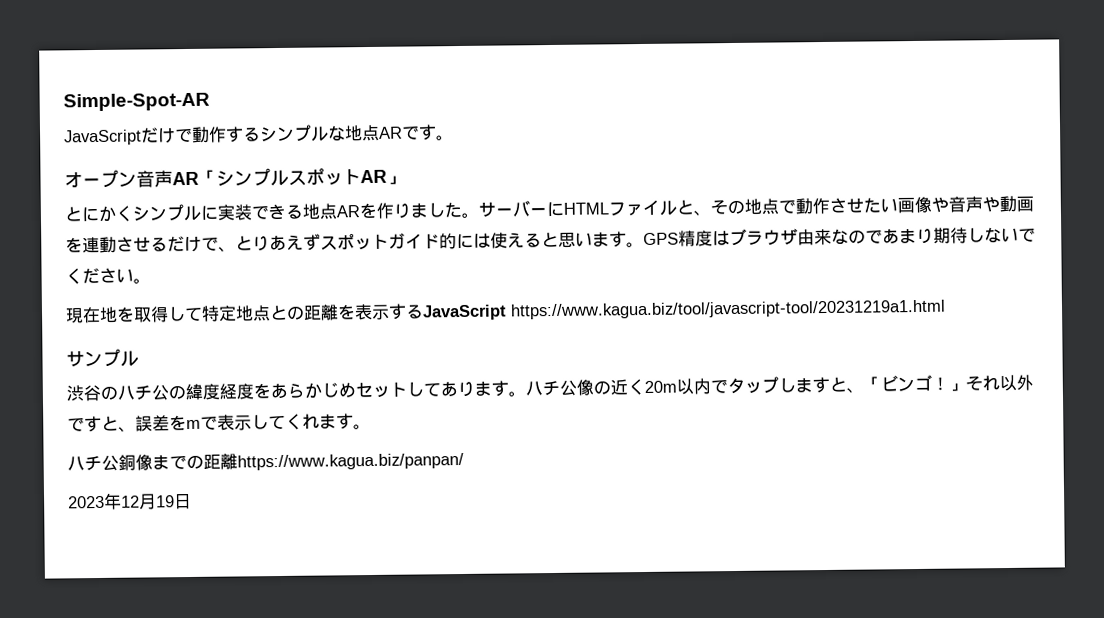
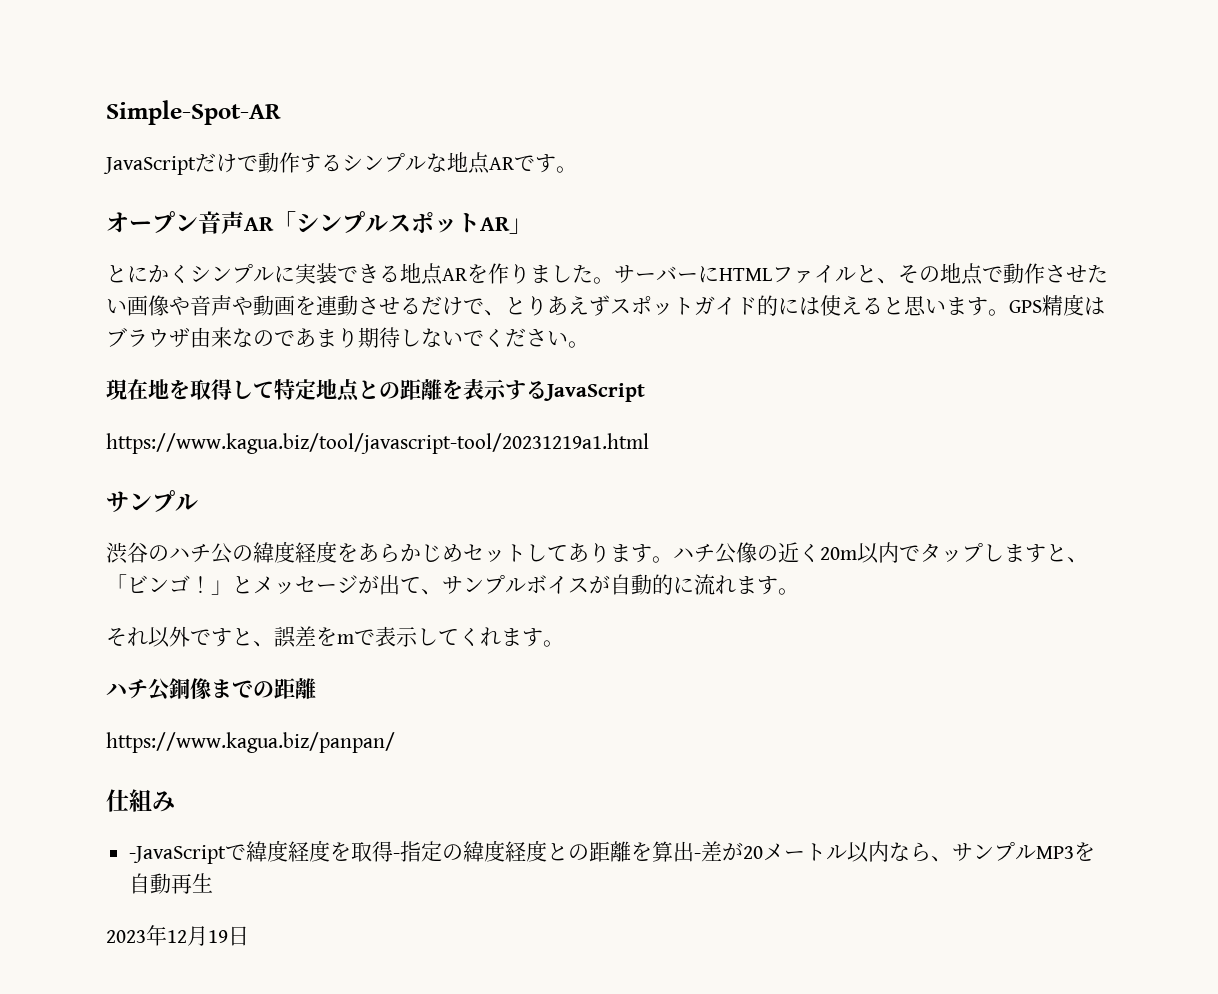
- 現在地を取得して特定地点との距離を表示するJavaScript https://www.kagua.biz/tool/javascript-tool/20231219a1.html
+ 現在地を取得して特定地点との距離を表示するJavaScript
+ https://www.kagua.biz/tool/javascript-tool/20231219a1.html
- ハチ公像の近く20m以内でタップしますと、「ビンゴ！」それ以外ですと、誤差をmで表示してくれます。
+ ハチ公像の近く20m以内でタップしますと、「ビンゴ！」とメッセージが出て、サンプルボイスが自動的に流れます。
+ それ以外ですと、誤差をmで表示してくれます。
- ハチ公銅像までの距離https://www.kagua.biz/panpan/
+ ハチ公銅像までの距離
+ https://www.kagua.biz/panpan/
+ 仕組み
+ -JavaScriptで緯度経度を取得-指定の緯度経度との距離を算出-差が20メートル以内なら、サンプルMP3を自動再生

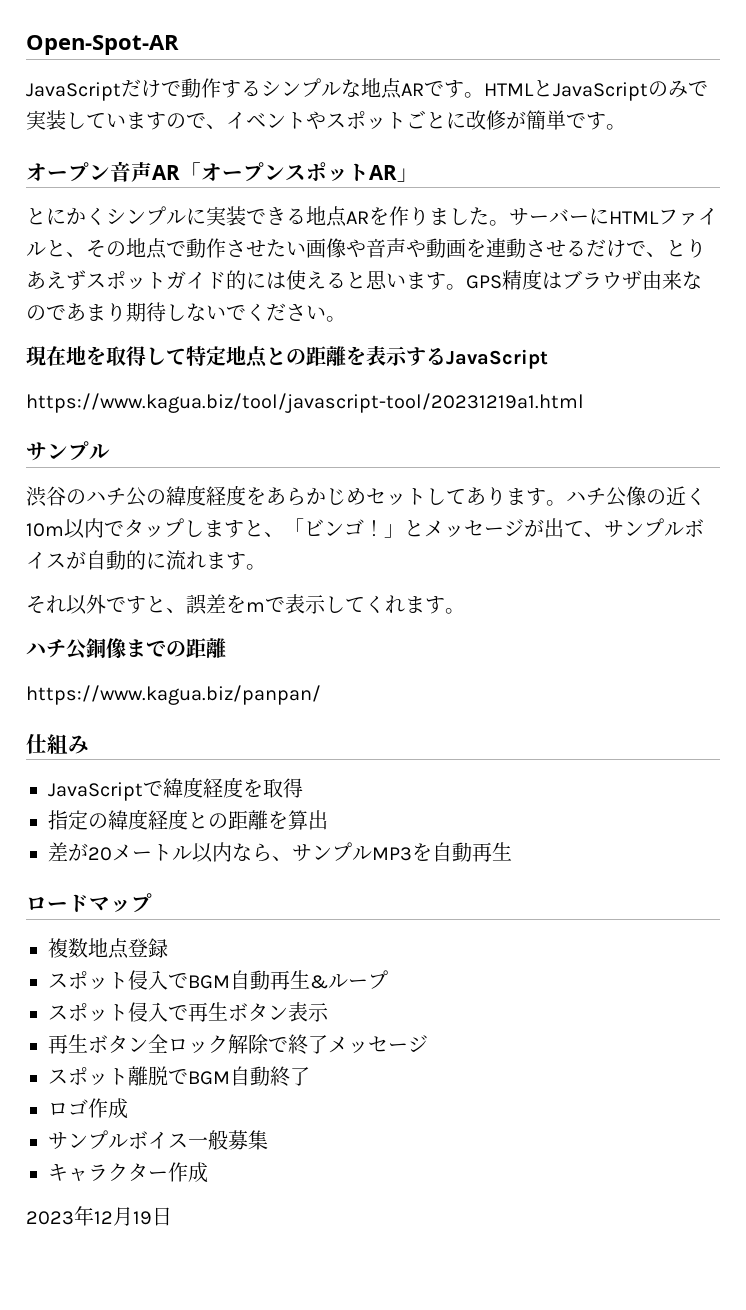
- Simple-Spot-AR
+ Open-Spot-AR
+ HTMLとJavaScriptのみで実装していますので、イベントやスポットごとに改修が簡単です。
- オープン音声AR「シンプルスポットAR」
+ オープン音声AR「オープンスポットAR」
- ハチ公像の近く20m以内でタップしますと、「ビンゴ！」とメッセージが出て、サンプルボイスが自動的に流れます。
+ ハチ公像の近く10m以内でタップしますと、「ビンゴ！」とメッセージが出て、サンプルボイスが自動的に流れます。
- -JavaScriptで緯度経度を取得-指定の緯度経度との距離を算出-差が20メートル以内なら、サンプルMP3を自動再生
+ JavaScriptで緯度経度を取得
+ 指定の緯度経度との距離を算出
+ 差が20メートル以内なら、サンプルMP3を自動再生
+ ロードマップ
+ 複数地点登録
+ スポット侵入でBGM自動再生&ループ
+ スポット侵入で再生ボタン表示
+ 再生ボタン全ロック解除で終了メッセージ
+ スポット離脱でBGM自動終了
+ ロゴ作成
+ サンプルボイス一般募集
+ キャラクター作成

